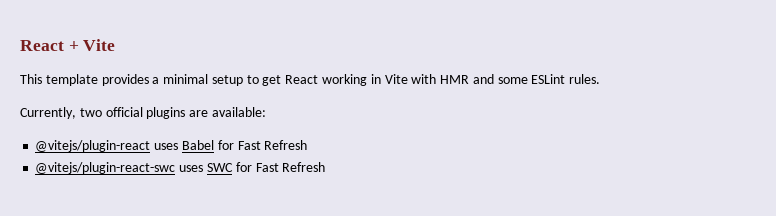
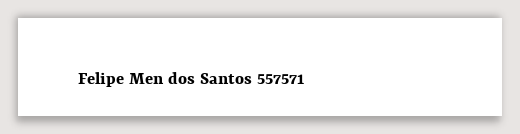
- React + Vite
- This template provides a minimal setup to get React working in Vite with HMR and some ESLint rules.
- Currently, two official plugins are available:
- @vitejs/plugin-react uses Babel for Fast Refresh
- @vitejs/plugin-react-swc uses SWC for Fast Refresh
+ Felipe Men dos Santos 557571

